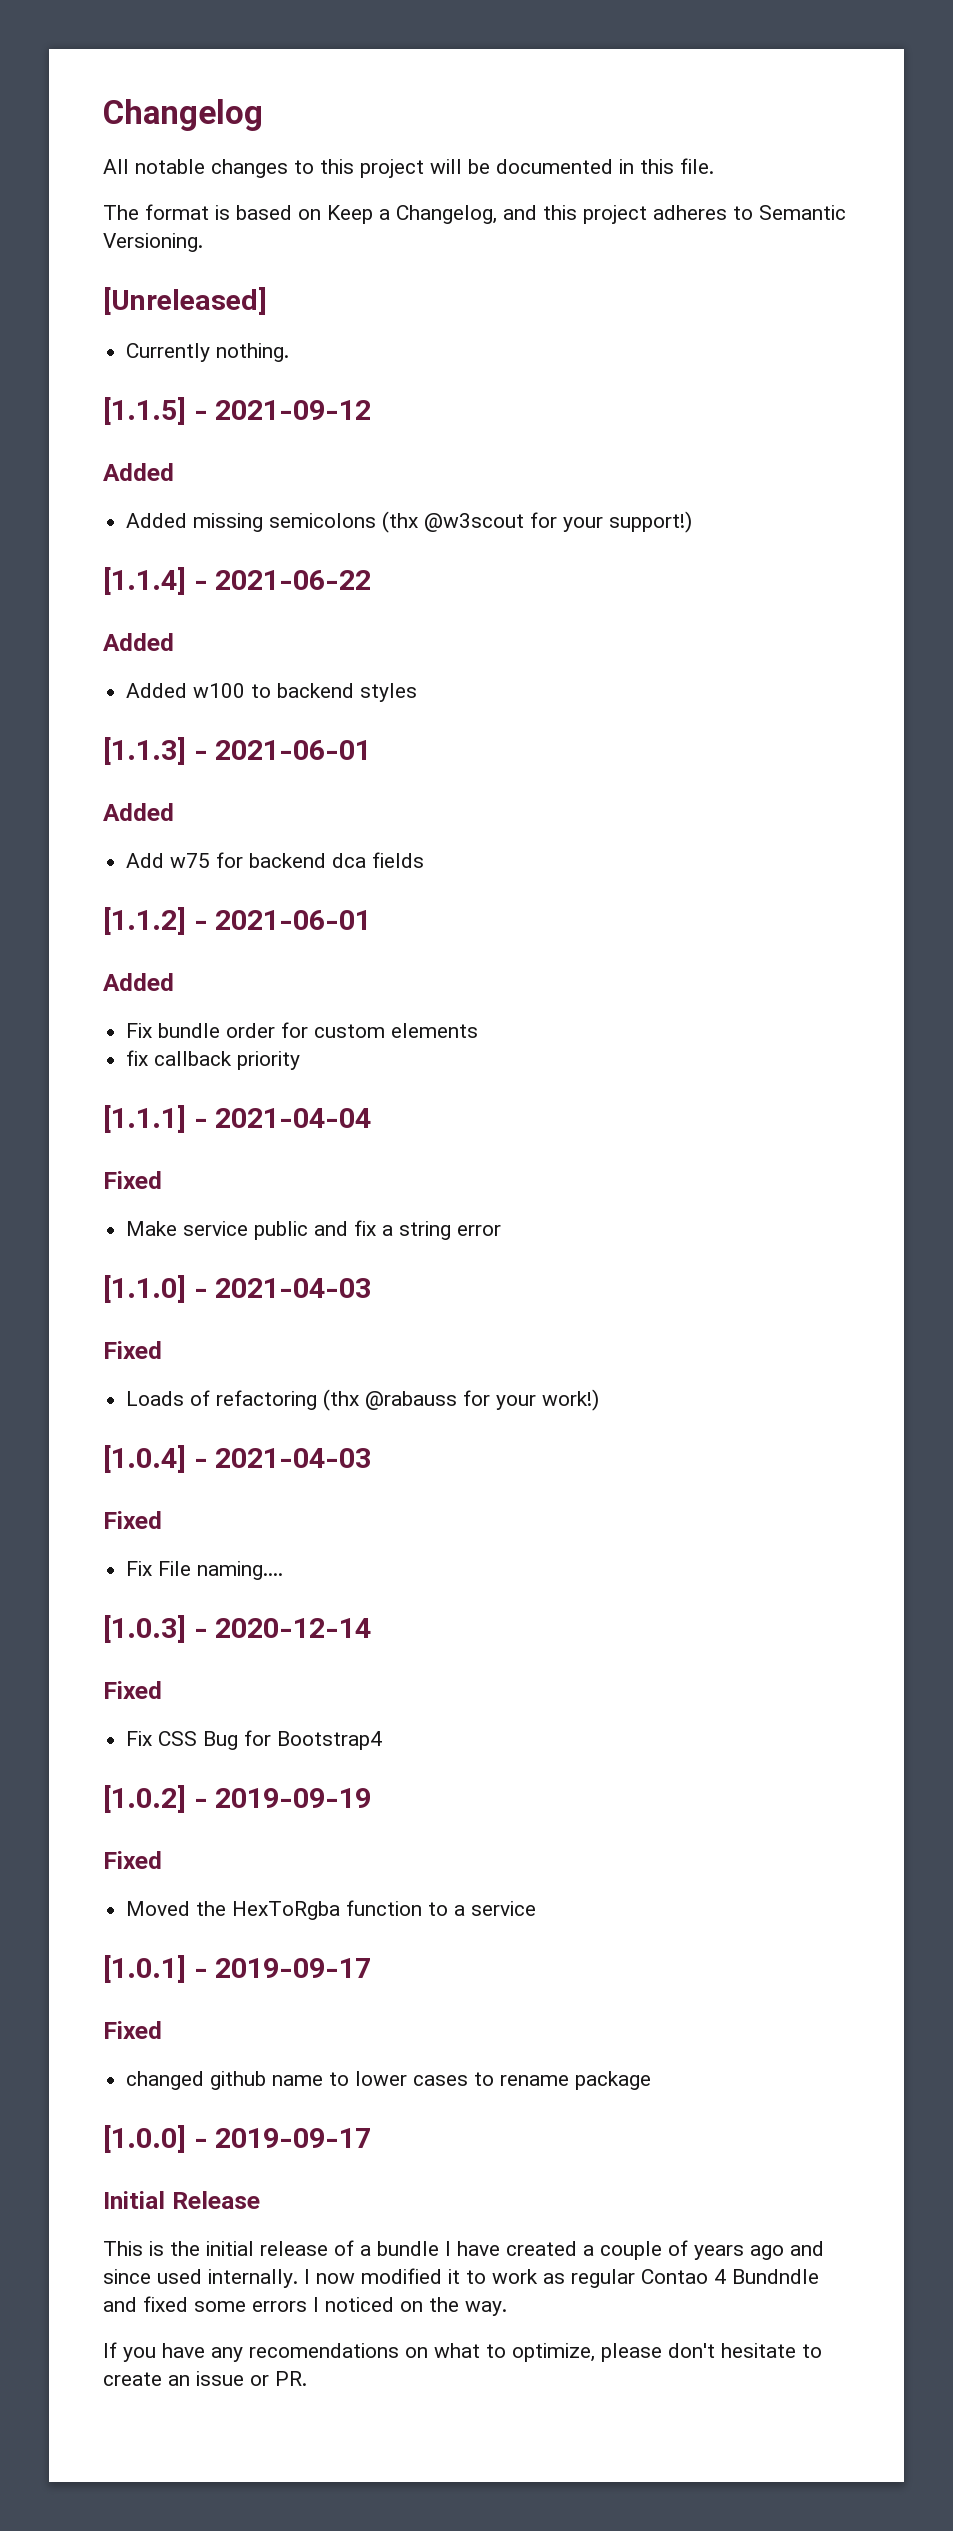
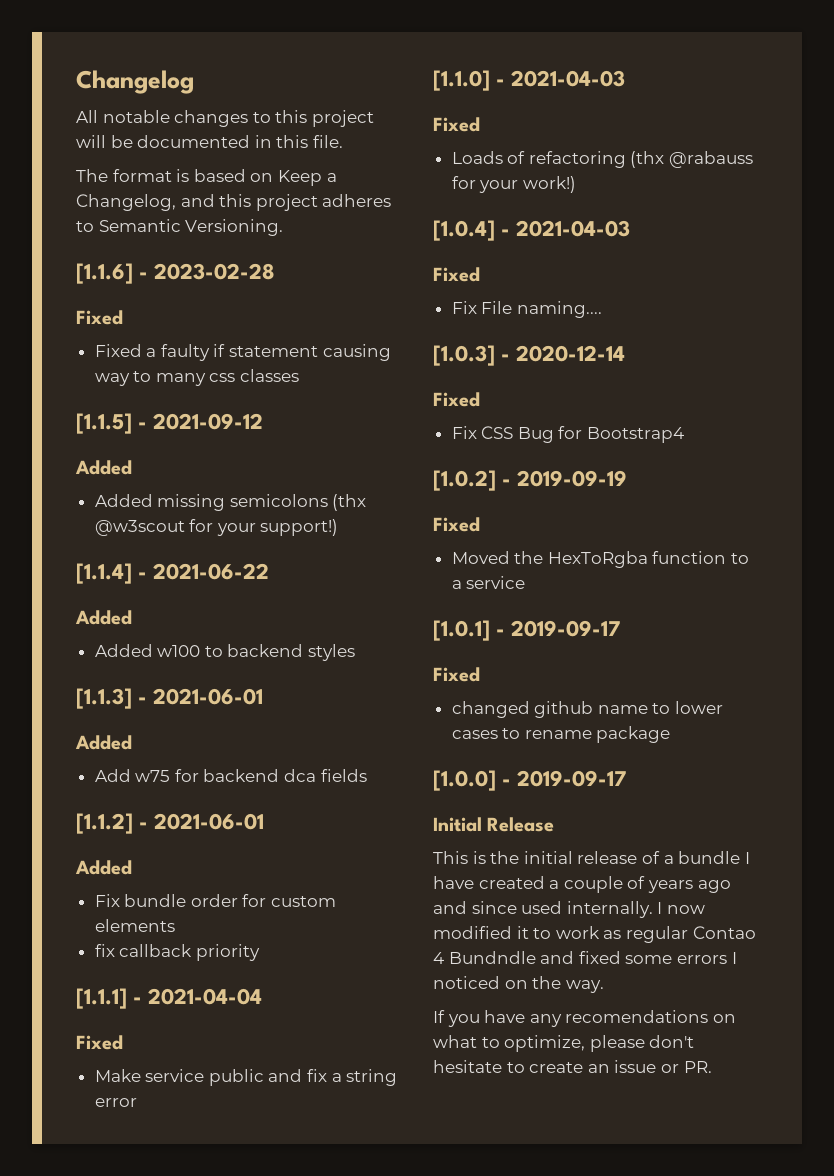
- [Unreleased]
- Currently nothing.
+ [1.1.6] - 2023-02-28
+ Fixed
+ Fixed a faulty if statement causing way to many css classes

